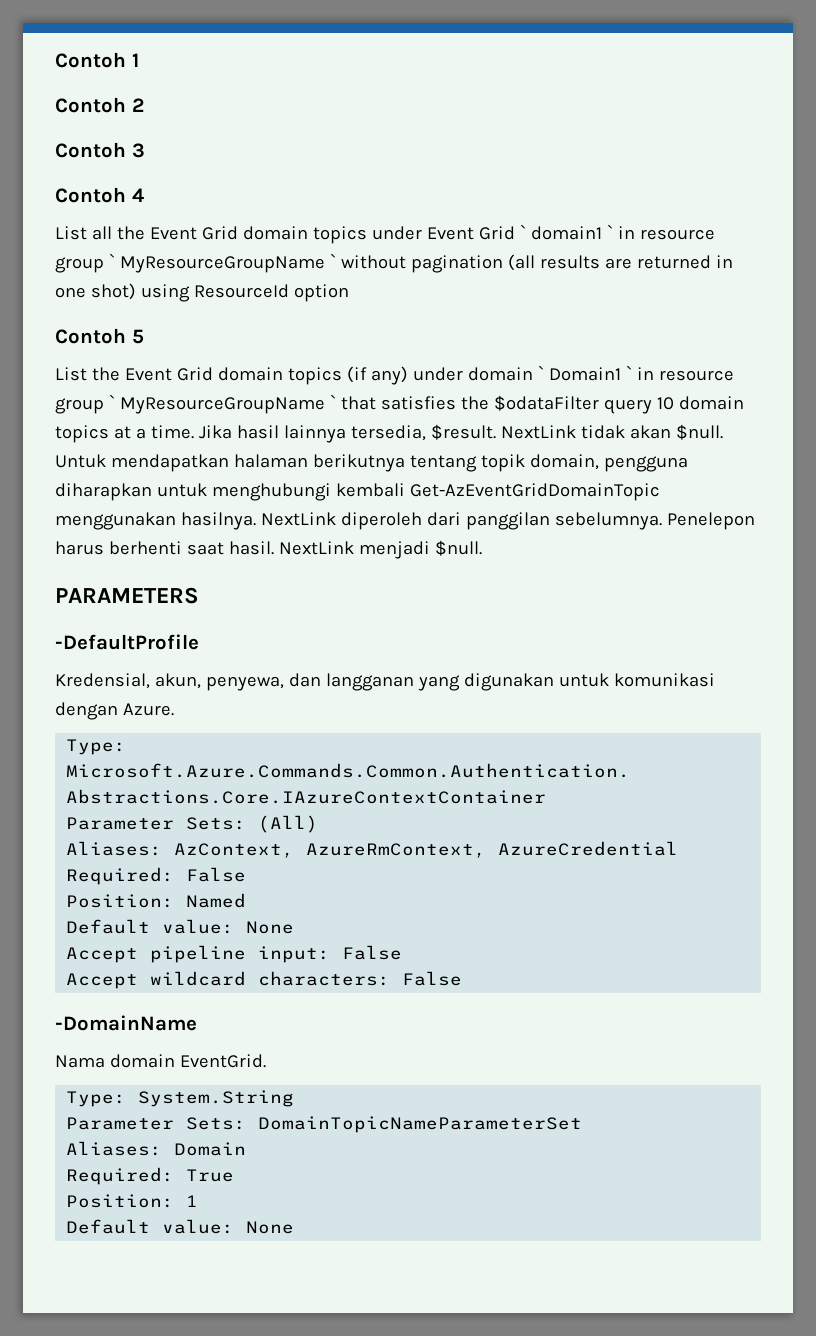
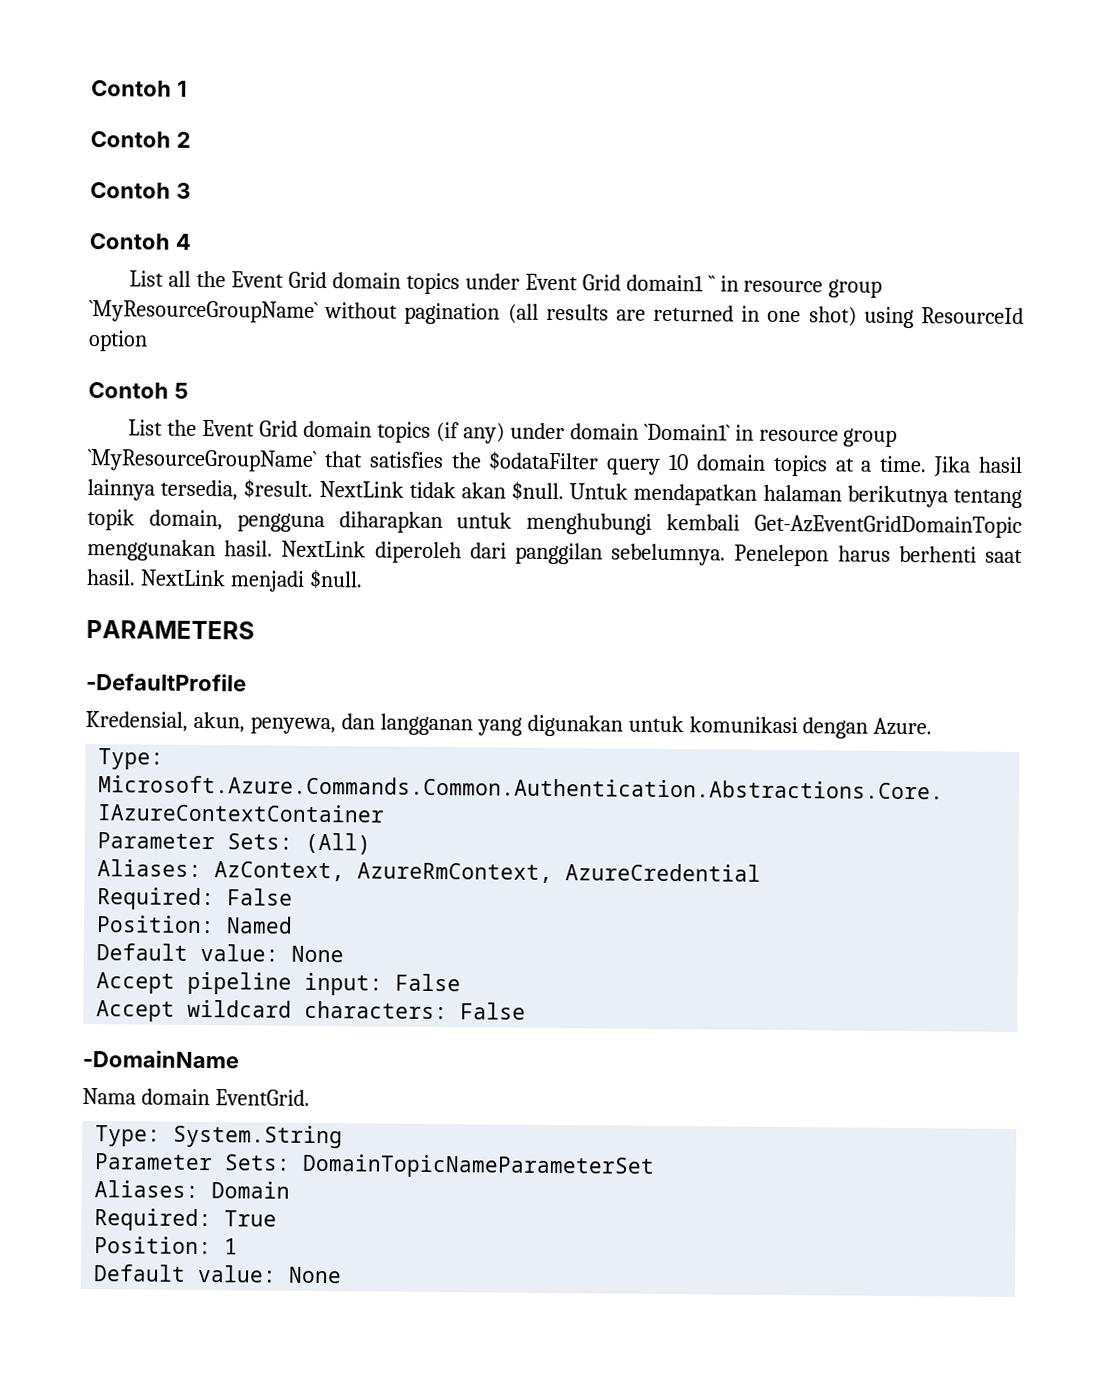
- List all the Event Grid domain topics under Event Grid ` domain1 ` in resource group ` MyResourceGroupName ` without pagination (all results are returned in one shot) using ResourceId option
+ List all the Event Grid domain topics under Event Grid domain1 `` in resource group `MyResourceGroupName` without pagination (all results are returned in one shot) using ResourceId option
- List the Event Grid domain topics (if any) under domain ` Domain1 ` in resource group ` MyResourceGroupName ` that satisfies the $odataFilter query 10 domain topics at a time.
+ List the Event Grid domain topics (if any) under domain `Domain1` in resource group `MyResourceGroupName` that satisfies the $odataFilter query 10 domain topics at a time.
- Untuk mendapatkan halaman berikutnya tentang topik domain, pengguna diharapkan untuk menghubungi kembali Get-AzEventGridDomainTopic menggunakan hasilnya.
+ Untuk mendapatkan halaman berikutnya tentang topik domain, pengguna diharapkan untuk menghubungi kembali Get-AzEventGridDomainTopic menggunakan hasil.

